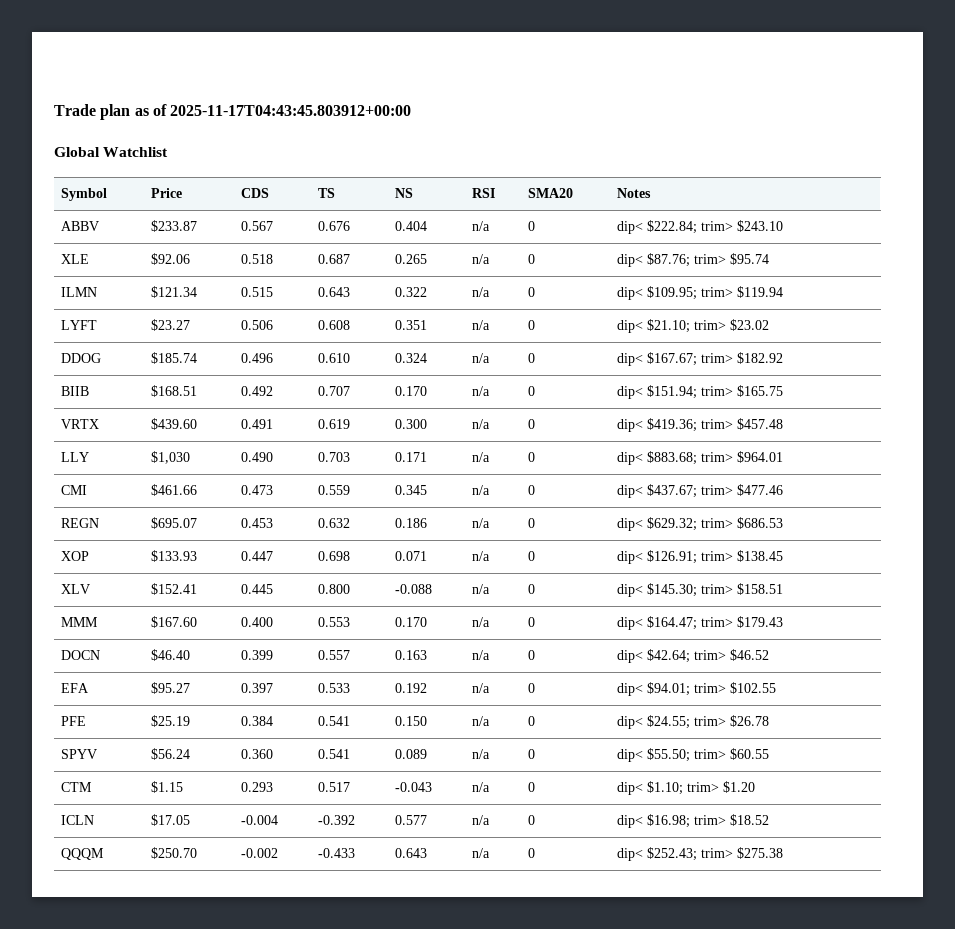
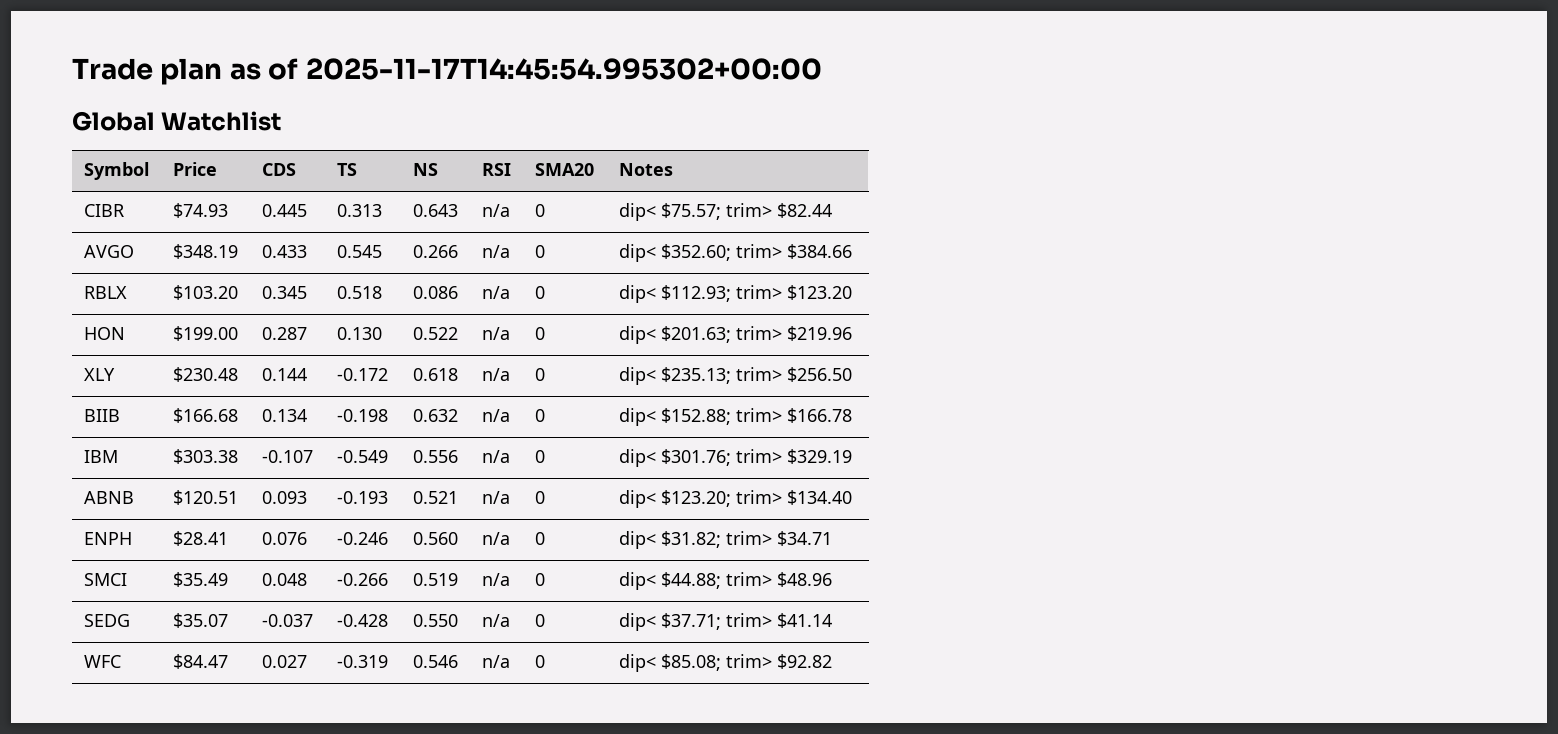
- Trade plan as of 2025-11-17T04:43:45.803912+00:00
+ Trade plan as of 2025-11-17T14:45:54.995302+00:00
- ABBV | $233.87 | 0.567 | 0.676 | 0.404 | n/a | 0 | dip< $222.84; trim> $243.10
- XLE | $92.06 | 0.518 | 0.687 | 0.265 | n/a | 0 | dip< $87.76; trim> $95.74
- ILMN | $121.34 | 0.515 | 0.643 | 0.322 | n/a | 0 | dip< $109.95; trim> $119.94
- LYFT | $23.27 | 0.506 | 0.608 | 0.351 | n/a | 0 | dip< $21.10; trim> $23.02
- DDOG | $185.74 | 0.496 | 0.610 | 0.324 | n/a | 0 | dip< $167.67; trim> $182.92
- BIIB | $168.51 | 0.492 | 0.707 | 0.170 | n/a | 0 | dip< $151.94; trim> $165.75
- VRTX | $439.60 | 0.491 | 0.619 | 0.300 | n/a | 0 | dip< $419.36; trim> $457.48
- LLY | $1,030 | 0.490 | 0.703 | 0.171 | n/a | 0 | dip< $883.68; trim> $964.01
- CMI | $461.66 | 0.473 | 0.559 | 0.345 | n/a | 0 | dip< $437.67; trim> $477.46
- REGN | $695.07 | 0.453 | 0.632 | 0.186 | n/a | 0 | dip< $629.32; trim> $686.53
- XOP | $133.93 | 0.447 | 0.698 | 0.071 | n/a | 0 | dip< $126.91; trim> $138.45
- XLV | $152.41 | 0.445 | 0.800 | -0.088 | n/a | 0 | dip< $145.30; trim> $158.51
- MMM | $167.60 | 0.400 | 0.553 | 0.170 | n/a | 0 | dip< $164.47; trim> $179.43
- DOCN | $46.40 | 0.399 | 0.557 | 0.163 | n/a | 0 | dip< $42.64; trim> $46.52
- EFA | $95.27 | 0.397 | 0.533 | 0.192 | n/a | 0 | dip< $94.01; trim> $102.55
- PFE | $25.19 | 0.384 | 0.541 | 0.150 | n/a | 0 | dip< $24.55; trim> $26.78
- SPYV | $56.24 | 0.360 | 0.541 | 0.089 | n/a | 0 | dip< $55.50; trim> $60.55
- CTM | $1.15 | 0.293 | 0.517 | -0.043 | n/a | 0 | dip< $1.10; trim> $1.20
- ICLN | $17.05 | -0.004 | -0.392 | 0.577 | n/a | 0 | dip< $16.98; trim> $18.52
- QQQM | $250.70 | -0.002 | -0.433 | 0.643 | n/a | 0 | dip< $252.43; trim> $275.38
+ CIBR | $74.93 | 0.445 | 0.313 | 0.643 | n/a | 0 | dip< $75.57; trim> $82.44
+ AVGO | $348.19 | 0.433 | 0.545 | 0.266 | n/a | 0 | dip< $352.60; trim> $384.66
+ RBLX | $103.20 | 0.345 | 0.518 | 0.086 | n/a | 0 | dip< $112.93; trim> $123.20
+ HON | $199.00 | 0.287 | 0.130 | 0.522 | n/a | 0 | dip< $201.63; trim> $219.96
+ XLY | $230.48 | 0.144 | -0.172 | 0.618 | n/a | 0 | dip< $235.13; trim> $256.50
+ BIIB | $166.68 | 0.134 | -0.198 | 0.632 | n/a | 0 | dip< $152.88; trim> $166.78
+ IBM | $303.38 | -0.107 | -0.549 | 0.556 | n/a | 0 | dip< $301.76; trim> $329.19
+ ABNB | $120.51 | 0.093 | -0.193 | 0.521 | n/a | 0 | dip< $123.20; trim> $134.40
+ ENPH | $28.41 | 0.076 | -0.246 | 0.560 | n/a | 0 | dip< $31.82; trim> $34.71
+ SMCI | $35.49 | 0.048 | -0.266 | 0.519 | n/a | 0 | dip< $44.88; trim> $48.96
+ SEDG | $35.07 | -0.037 | -0.428 | 0.550 | n/a | 0 | dip< $37.71; trim> $41.14
+ WFC | $84.47 | 0.027 | -0.319 | 0.546 | n/a | 0 | dip< $85.08; trim> $92.82

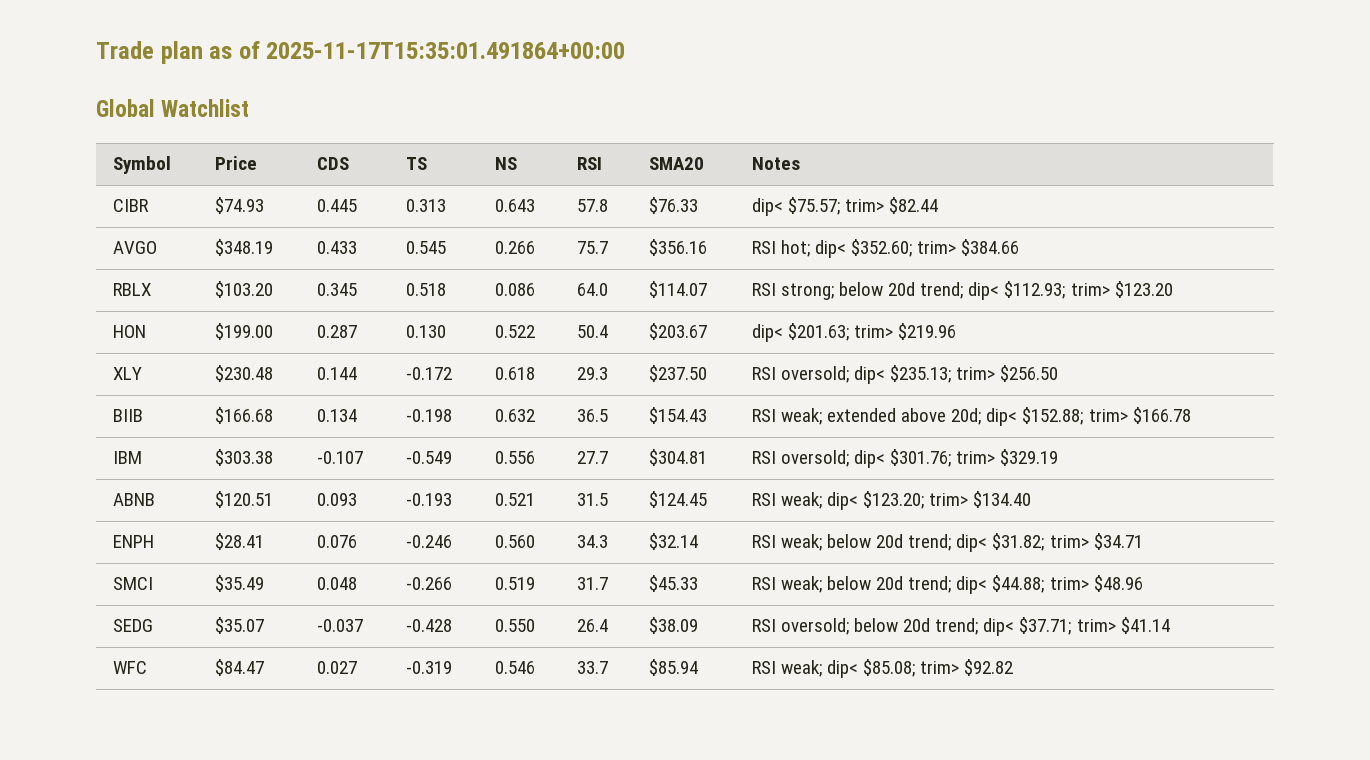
- Trade plan as of 2025-11-17T14:45:54.995302+00:00
+ Trade plan as of 2025-11-17T15:35:01.491864+00:00
- CIBR | $74.93 | 0.445 | 0.313 | 0.643 | n/a | 0 | dip< $75.57; trim> $82.44
+ CIBR | $74.93 | 0.445 | 0.313 | 0.643 | 57.8 | $76.33 | dip< $75.57; trim> $82.44
- AVGO | $348.19 | 0.433 | 0.545 | 0.266 | n/a | 0 | dip< $352.60; trim> $384.66
+ AVGO | $348.19 | 0.433 | 0.545 | 0.266 | 75.7 | $356.16 | RSI hot; dip< $352.60; trim> $384.66
- RBLX | $103.20 | 0.345 | 0.518 | 0.086 | n/a | 0 | dip< $112.93; trim> $123.20
+ RBLX | $103.20 | 0.345 | 0.518 | 0.086 | 64.0 | $114.07 | RSI strong; below 20d trend; dip< $112.93; trim> $123.20
- HON | $199.00 | 0.287 | 0.130 | 0.522 | n/a | 0 | dip< $201.63; trim> $219.96
+ HON | $199.00 | 0.287 | 0.130 | 0.522 | 50.4 | $203.67 | dip< $201.63; trim> $219.96
- XLY | $230.48 | 0.144 | -0.172 | 0.618 | n/a | 0 | dip< $235.13; trim> $256.50
+ XLY | $230.48 | 0.144 | -0.172 | 0.618 | 29.3 | $237.50 | RSI oversold; dip< $235.13; trim> $256.50
- BIIB | $166.68 | 0.134 | -0.198 | 0.632 | n/a | 0 | dip< $152.88; trim> $166.78
+ BIIB | $166.68 | 0.134 | -0.198 | 0.632 | 36.5 | $154.43 | RSI weak; extended above 20d; dip< $152.88; trim> $166.78
- IBM | $303.38 | -0.107 | -0.549 | 0.556 | n/a | 0 | dip< $301.76; trim> $329.19
+ IBM | $303.38 | -0.107 | -0.549 | 0.556 | 27.7 | $304.81 | RSI oversold; dip< $301.76; trim> $329.19
- ABNB | $120.51 | 0.093 | -0.193 | 0.521 | n/a | 0 | dip< $123.20; trim> $134.40
+ ABNB | $120.51 | 0.093 | -0.193 | 0.521 | 31.5 | $124.45 | RSI weak; dip< $123.20; trim> $134.40
- ENPH | $28.41 | 0.076 | -0.246 | 0.560 | n/a | 0 | dip< $31.82; trim> $34.71
+ ENPH | $28.41 | 0.076 | -0.246 | 0.560 | 34.3 | $32.14 | RSI weak; below 20d trend; dip< $31.82; trim> $34.71
- SMCI | $35.49 | 0.048 | -0.266 | 0.519 | n/a | 0 | dip< $44.88; trim> $48.96
+ SMCI | $35.49 | 0.048 | -0.266 | 0.519 | 31.7 | $45.33 | RSI weak; below 20d trend; dip< $44.88; trim> $48.96
- SEDG | $35.07 | -0.037 | -0.428 | 0.550 | n/a | 0 | dip< $37.71; trim> $41.14
+ SEDG | $35.07 | -0.037 | -0.428 | 0.550 | 26.4 | $38.09 | RSI oversold; below 20d trend; dip< $37.71; trim> $41.14
- WFC | $84.47 | 0.027 | -0.319 | 0.546 | n/a | 0 | dip< $85.08; trim> $92.82
+ WFC | $84.47 | 0.027 | -0.319 | 0.546 | 33.7 | $85.94 | RSI weak; dip< $85.08; trim> $92.82

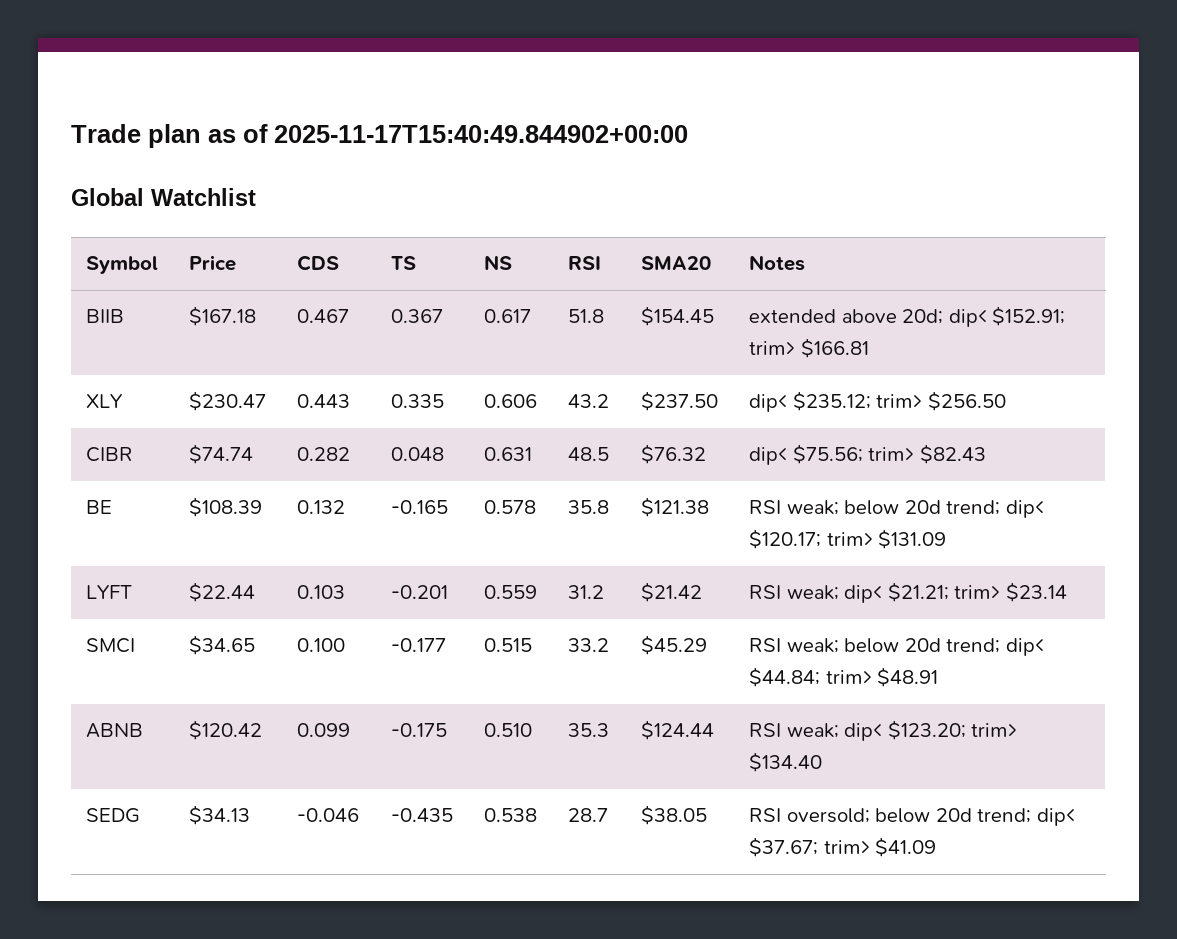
- Trade plan as of 2025-11-17T15:35:01.491864+00:00
+ Trade plan as of 2025-11-17T15:40:49.844902+00:00
- CIBR | $74.93 | 0.445 | 0.313 | 0.643 | 57.8 | $76.33 | dip< $75.57; trim> $82.44
- AVGO | $348.19 | 0.433 | 0.545 | 0.266 | 75.7 | $356.16 | RSI hot; dip< $352.60; trim> $384.66
- RBLX | $103.20 | 0.345 | 0.518 | 0.086 | 64.0 | $114.07 | RSI strong; below 20d trend; dip< $112.93; trim> $123.20
- HON | $199.00 | 0.287 | 0.130 | 0.522 | 50.4 | $203.67 | dip< $201.63; trim> $219.96
- XLY | $230.48 | 0.144 | -0.172 | 0.618 | 29.3 | $237.50 | RSI oversold; dip< $235.13; trim> $256.50
- BIIB | $166.68 | 0.134 | -0.198 | 0.632 | 36.5 | $154.43 | RSI weak; extended above 20d; dip< $152.88; trim> $166.78
- IBM | $303.38 | -0.107 | -0.549 | 0.556 | 27.7 | $304.81 | RSI oversold; dip< $301.76; trim> $329.19
- ABNB | $120.51 | 0.093 | -0.193 | 0.521 | 31.5 | $124.45 | RSI weak; dip< $123.20; trim> $134.40
+ BIIB | $167.18 | 0.467 | 0.367 | 0.617 | 51.8 | $154.45 | extended above 20d; dip< $152.91; trim> $166.81
+ XLY | $230.47 | 0.443 | 0.335 | 0.606 | 43.2 | $237.50 | dip< $235.12; trim> $256.50
+ CIBR | $74.74 | 0.282 | 0.048 | 0.631 | 48.5 | $76.32 | dip< $75.56; trim> $82.43
+ BE | $108.39 | 0.132 | -0.165 | 0.578 | 35.8 | $121.38 | RSI weak; below 20d trend; dip< $120.17; trim> $131.09
+ LYFT | $22.44 | 0.103 | -0.201 | 0.559 | 31.2 | $21.42 | RSI weak; dip< $21.21; trim> $23.14
+ SMCI | $34.65 | 0.100 | -0.177 | 0.515 | 33.2 | $45.29 | RSI weak; below 20d trend; dip< $44.84; trim> $48.91
+ ABNB | $120.42 | 0.099 | -0.175 | 0.510 | 35.3 | $124.44 | RSI weak; dip< $123.20; trim> $134.40
- ENPH | $28.41 | 0.076 | -0.246 | 0.560 | 34.3 | $32.14 | RSI weak; below 20d trend; dip< $31.82; trim> $34.71
- SMCI | $35.49 | 0.048 | -0.266 | 0.519 | 31.7 | $45.33 | RSI weak; below 20d trend; dip< $44.88; trim> $48.96
- SEDG | $35.07 | -0.037 | -0.428 | 0.550 | 26.4 | $38.09 | RSI oversold; below 20d trend; dip< $37.71; trim> $41.14
- WFC | $84.47 | 0.027 | -0.319 | 0.546 | 33.7 | $85.94 | RSI weak; dip< $85.08; trim> $92.82
+ SEDG | $34.13 | -0.046 | -0.435 | 0.538 | 28.7 | $38.05 | RSI oversold; below 20d trend; dip< $37.67; trim> $41.09

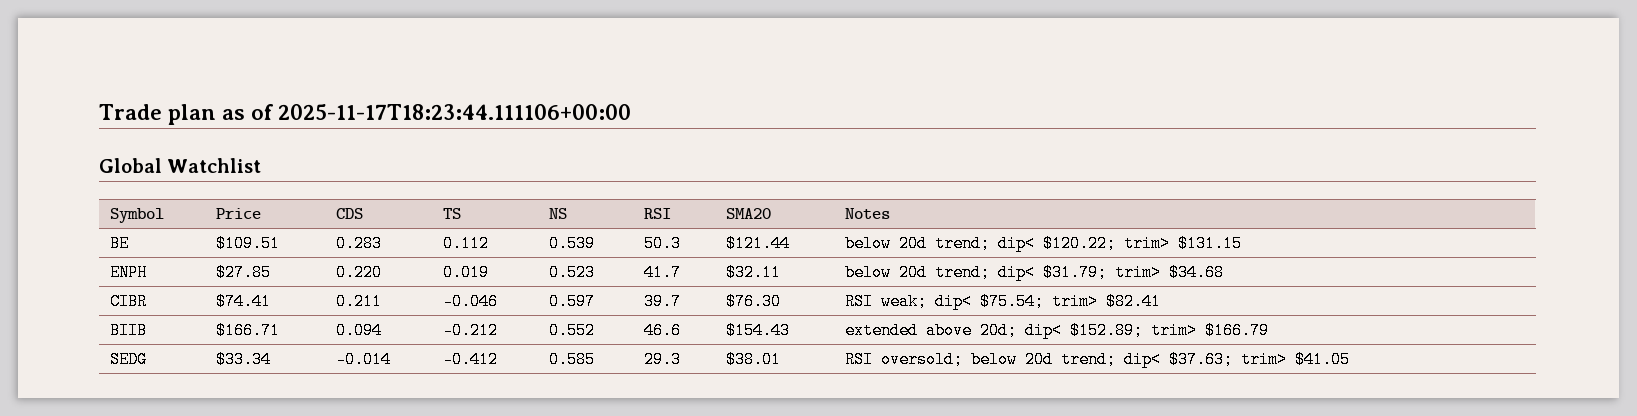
- Trade plan as of 2025-11-17T15:40:49.844902+00:00
+ Trade plan as of 2025-11-17T18:23:44.111106+00:00
- BIIB | $167.18 | 0.467 | 0.367 | 0.617 | 51.8 | $154.45 | extended above 20d; dip< $152.91; trim> $166.81
- XLY | $230.47 | 0.443 | 0.335 | 0.606 | 43.2 | $237.50 | dip< $235.12; trim> $256.50
- CIBR | $74.74 | 0.282 | 0.048 | 0.631 | 48.5 | $76.32 | dip< $75.56; trim> $82.43
- BE | $108.39 | 0.132 | -0.165 | 0.578 | 35.8 | $121.38 | RSI weak; below 20d trend; dip< $120.17; trim> $131.09
- LYFT | $22.44 | 0.103 | -0.201 | 0.559 | 31.2 | $21.42 | RSI weak; dip< $21.21; trim> $23.14
- SMCI | $34.65 | 0.100 | -0.177 | 0.515 | 33.2 | $45.29 | RSI weak; below 20d trend; dip< $44.84; trim> $48.91
- ABNB | $120.42 | 0.099 | -0.175 | 0.510 | 35.3 | $124.44 | RSI weak; dip< $123.20; trim> $134.40
- SEDG | $34.13 | -0.046 | -0.435 | 0.538 | 28.7 | $38.05 | RSI oversold; below 20d trend; dip< $37.67; trim> $41.09
+ BE | $109.51 | 0.283 | 0.112 | 0.539 | 50.3 | $121.44 | below 20d trend; dip< $120.22; trim> $131.15
+ ENPH | $27.85 | 0.220 | 0.019 | 0.523 | 41.7 | $32.11 | below 20d trend; dip< $31.79; trim> $34.68
+ CIBR | $74.41 | 0.211 | -0.046 | 0.597 | 39.7 | $76.30 | RSI weak; dip< $75.54; trim> $82.41
+ BIIB | $166.71 | 0.094 | -0.212 | 0.552 | 46.6 | $154.43 | extended above 20d; dip< $152.89; trim> $166.79
+ SEDG | $33.34 | -0.014 | -0.412 | 0.585 | 29.3 | $38.01 | RSI oversold; below 20d trend; dip< $37.63; trim> $41.05

